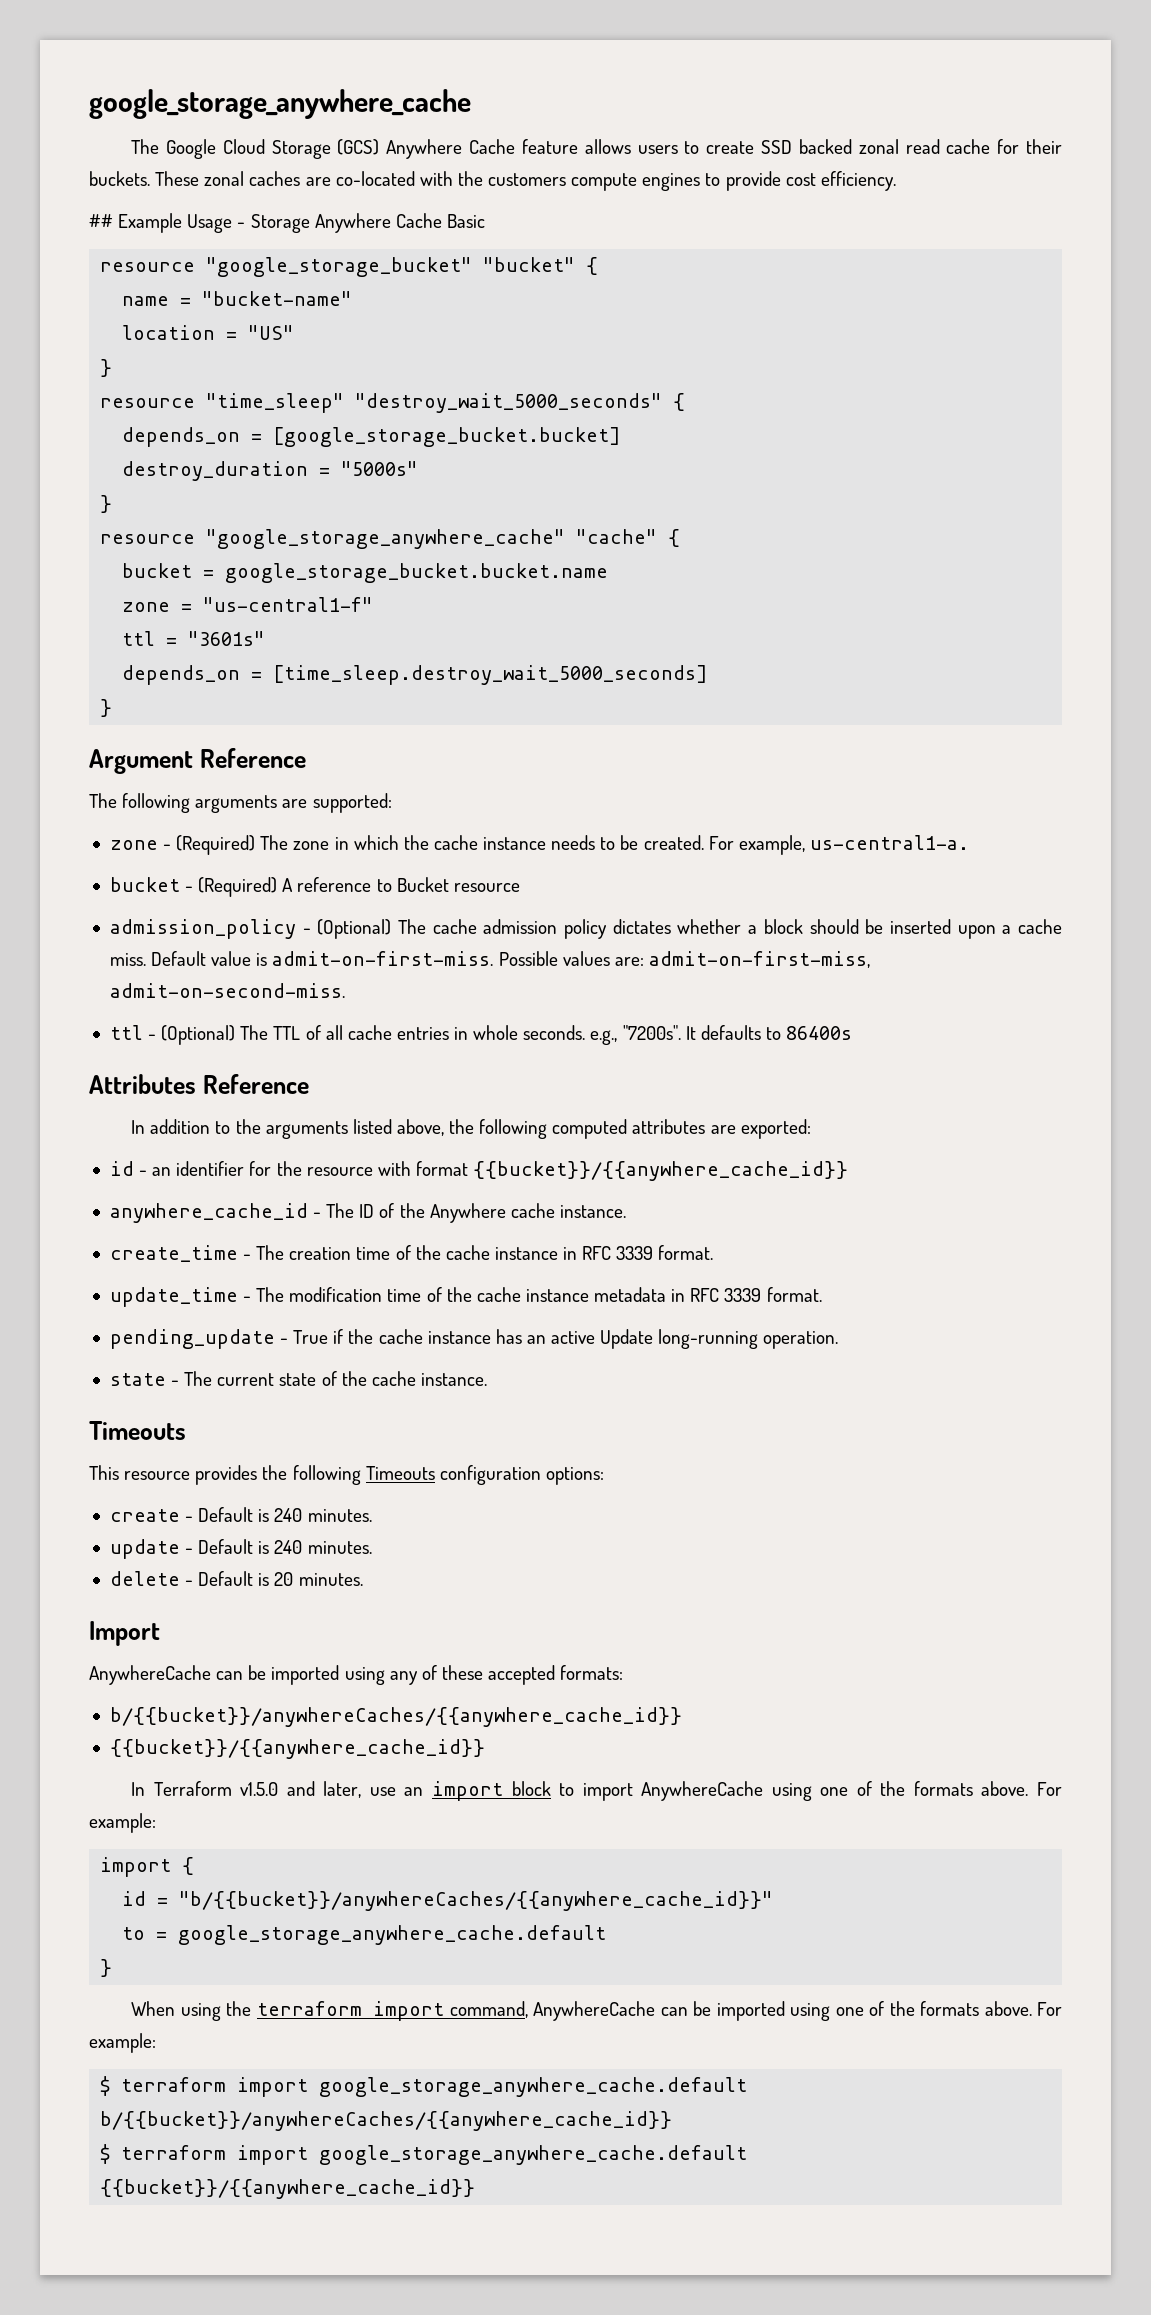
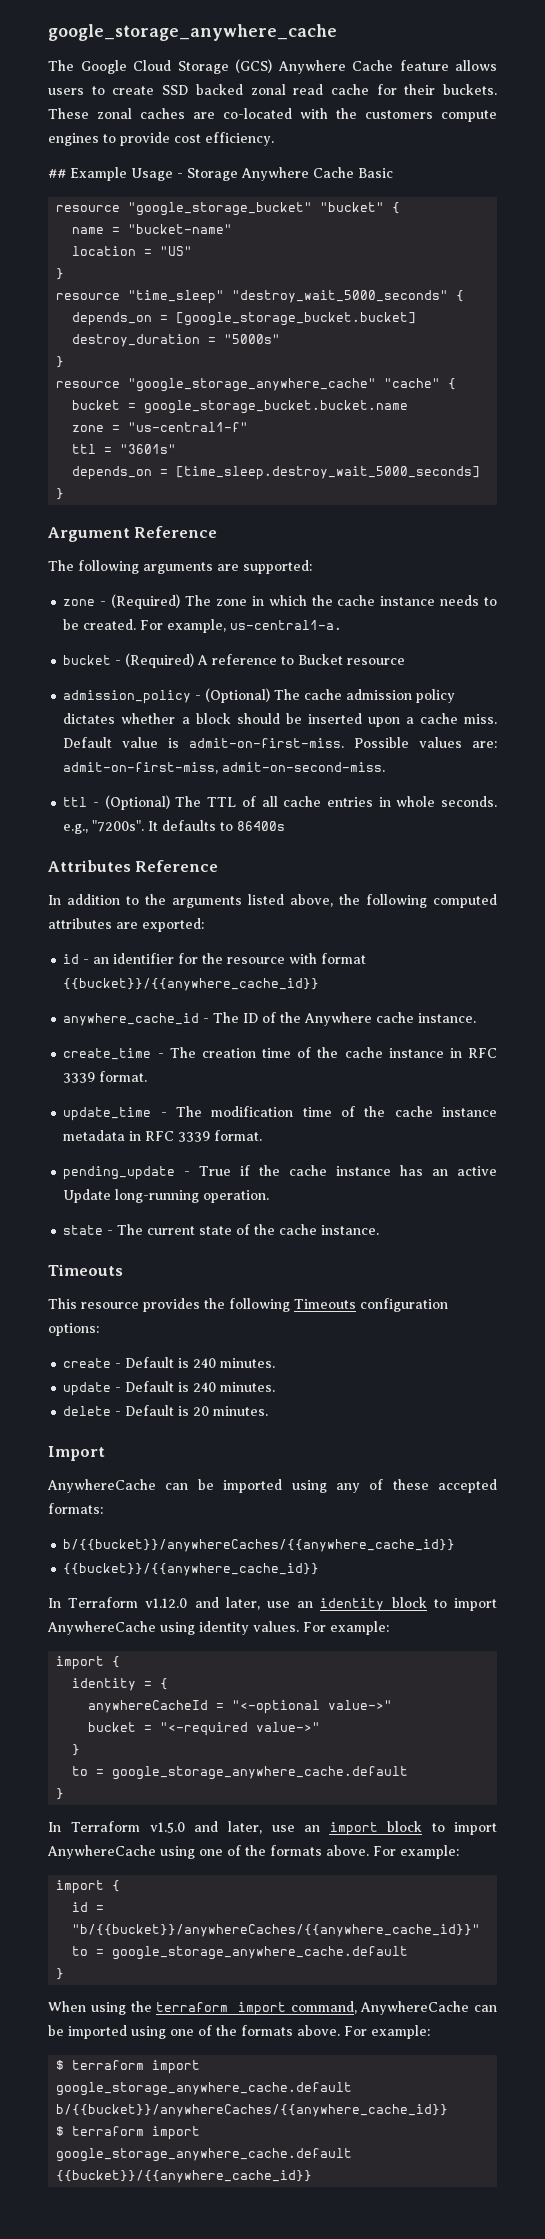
+ In Terraform v1.12.0 and later, use an identity block to import AnywhereCache using identity values. For example:
+ import {
+ identity = {
+ anywhereCacheId = "<-optional value->"
+ bucket = "<-required value->"
+ }
+ to = google_storage_anywhere_cache.default
+ }

